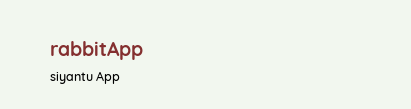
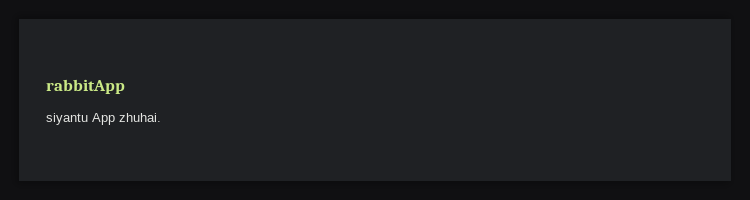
- siyantu App
+ siyantu App zhuhai.

